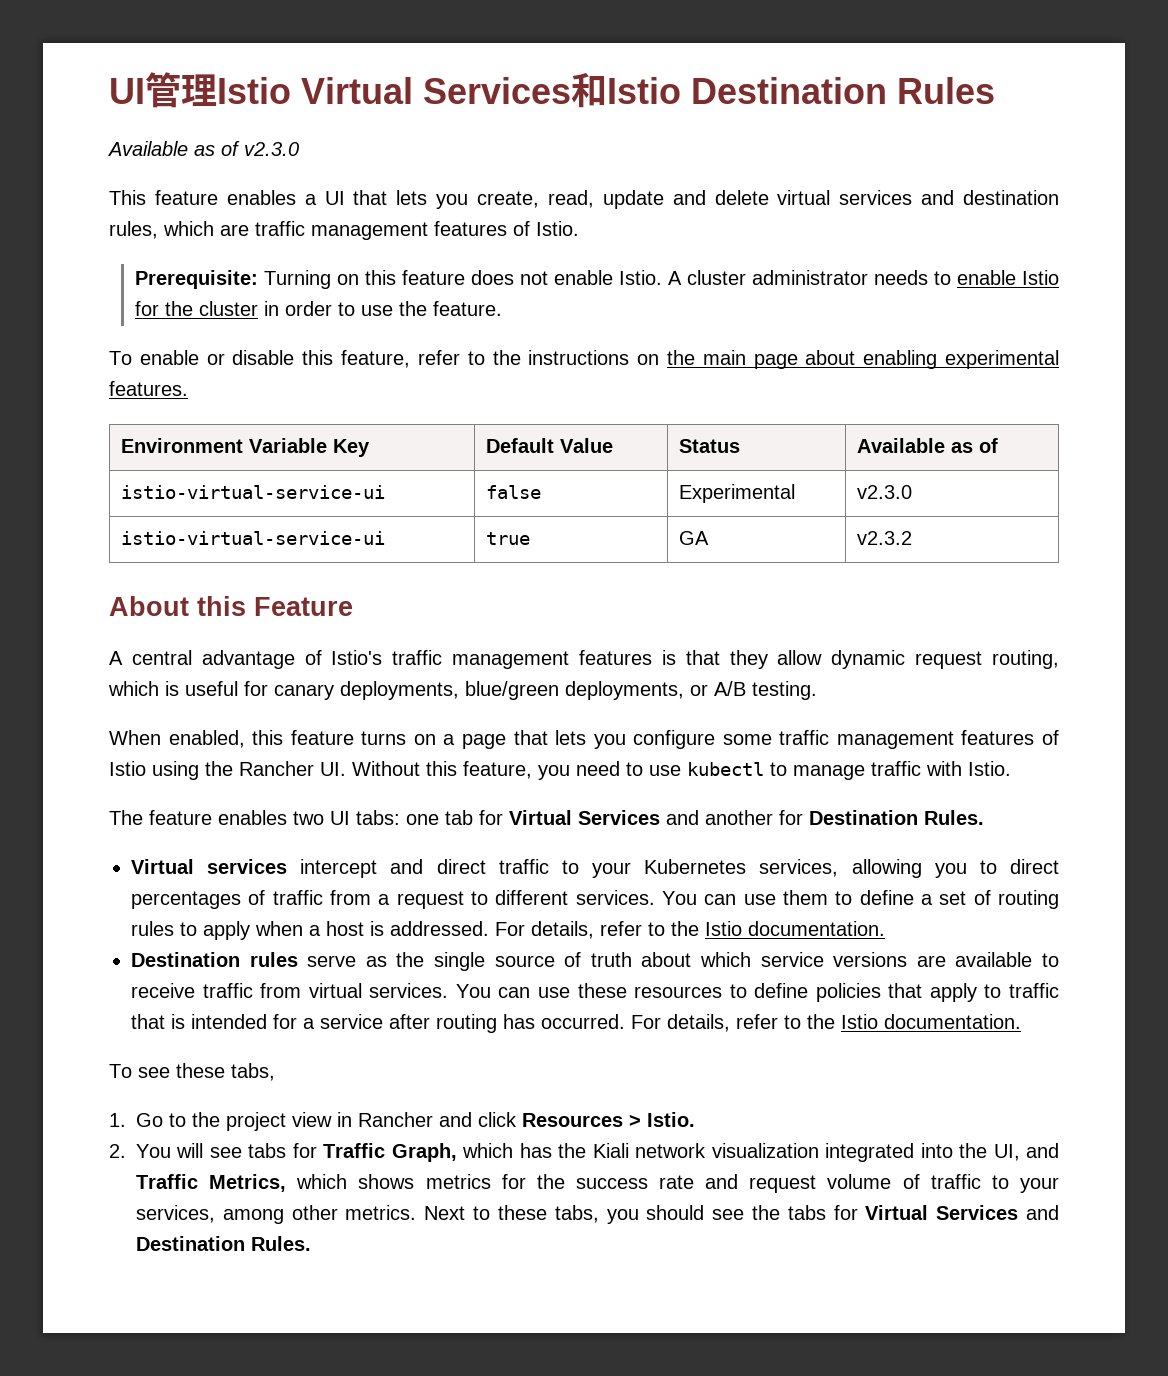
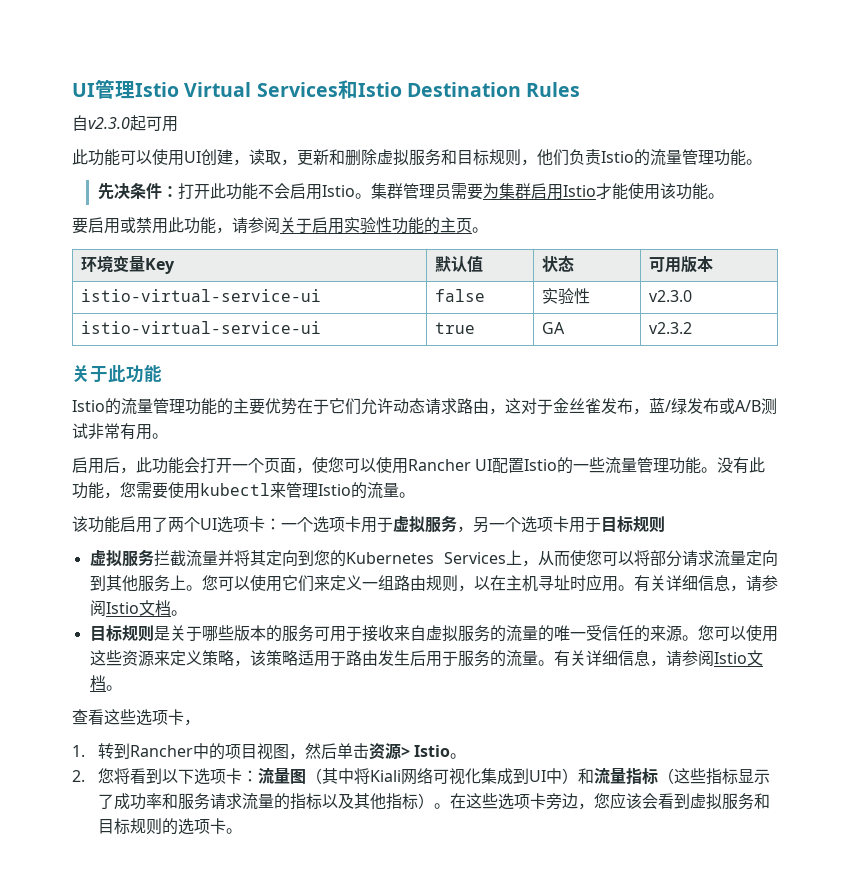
- Available as of v2.3.0
- This feature enables a UI that lets you create, read, update and delete virtual services and destination rules, which are traffic management features of Istio.
- Prerequisite: Turning on this feature does not enable Istio. A cluster administrator needs to enable Istio for the cluster in order to use the feature.
- To enable or disable this feature, refer to the instructions on the main page about enabling experimental features.
- Environment Variable Key | Default Value | Status | Available as of
+ 自v2.3.0起可用
+ 此功能可以使用UI创建，读取，更新和删除虚拟服务和目标规则，他们负责Istio的流量管理功能。
+ 先决条件：打开此功能不会启用Istio。集群管理员需要为集群启用Istio才能使用该功能。
+ 要启用或禁用此功能，请参阅关于启用实验性功能的主页。
+ 环境变量Key | 默认值 | 状态 | 可用版本
- istio-virtual-service-ui | false | Experimental | v2.3.0
+ istio-virtual-service-ui | false | 实验性 | v2.3.0
- About this Feature
- A central advantage of Istio's traffic management features is that they allow dynamic request routing, which is useful for canary deployments, blue/green deployments, or A/B testing.
- When enabled, this feature turns on a page that lets you configure some traffic management features of Istio using the Rancher UI. Without this feature, you need to use kubectl to manage traffic with Istio.
- The feature enables two UI tabs: one tab for Virtual Services and another for Destination Rules.
- Virtual services intercept and direct traffic to your Kubernetes services, allowing you to direct percentages of traffic from a request to different services. You can use them to define a set of routing rules to apply when a host is addressed. For details, refer to the Istio documentation.
- Destination rules serve as the single source of truth about which service versions are available to receive traffic from virtual services. You can use these resources to define policies that apply to traffic that is intended for a service after routing has occurred. For details, refer to the Istio documentation.
- To see these tabs,
- 1. Go to the project view in Rancher and click Resources > Istio.
- 2. You will see tabs for Traffic Graph, which has the Kiali network visualization integrated into the UI, and Traffic Metrics, which shows metrics for the success rate and request volume of traffic to your services, among other metrics. Next to these tabs, you should see the tabs for Virtual Services and Destination Rules.
+ 关于此功能
+ Istio的流量管理功能的主要优势在于它们允许动态请求路由，这对于金丝雀发布，蓝/绿发布或A/B测试非常有用。
+ 启用后，此功能会打开一个页面，使您可以使用Rancher UI配置Istio的一些流量管理功能。没有此功能，您需要使用kubectl来管理Istio的流量。
+ 该功能启用了两个UI选项卡：一个选项卡用于虚拟服务，另一个选项卡用于目标规则
+ 虚拟服务拦截流量并将其定向到您的Kubernetes Services上，从而使您可以将部分请求流量定向到其他服务上。您可以使用它们来定义一组路由规则，以在主机寻址时应用。有关详细信息，请参阅Istio文档。
+ 目标规则是关于哪些版本的服务可用于接收来自虚拟服务的流量的唯一受信任的来源。您可以使用这些资源来定义策略，该策略适用于路由发生后用于服务的流量。有关详细信息，请参阅Istio文档。
+ 查看这些选项卡，
+ 1.转到Rancher中的项目视图，然后单击资源> Istio。
+ 2.您将看到以下选项卡：流量图（其中将Kiali网络可视化集成到UI中）和流量指标（这些指标显示了成功率和服务请求流量的指标以及其他指标）。在这些选项卡旁边，您应该会看到虚拟服务和目标规则的选项卡。

